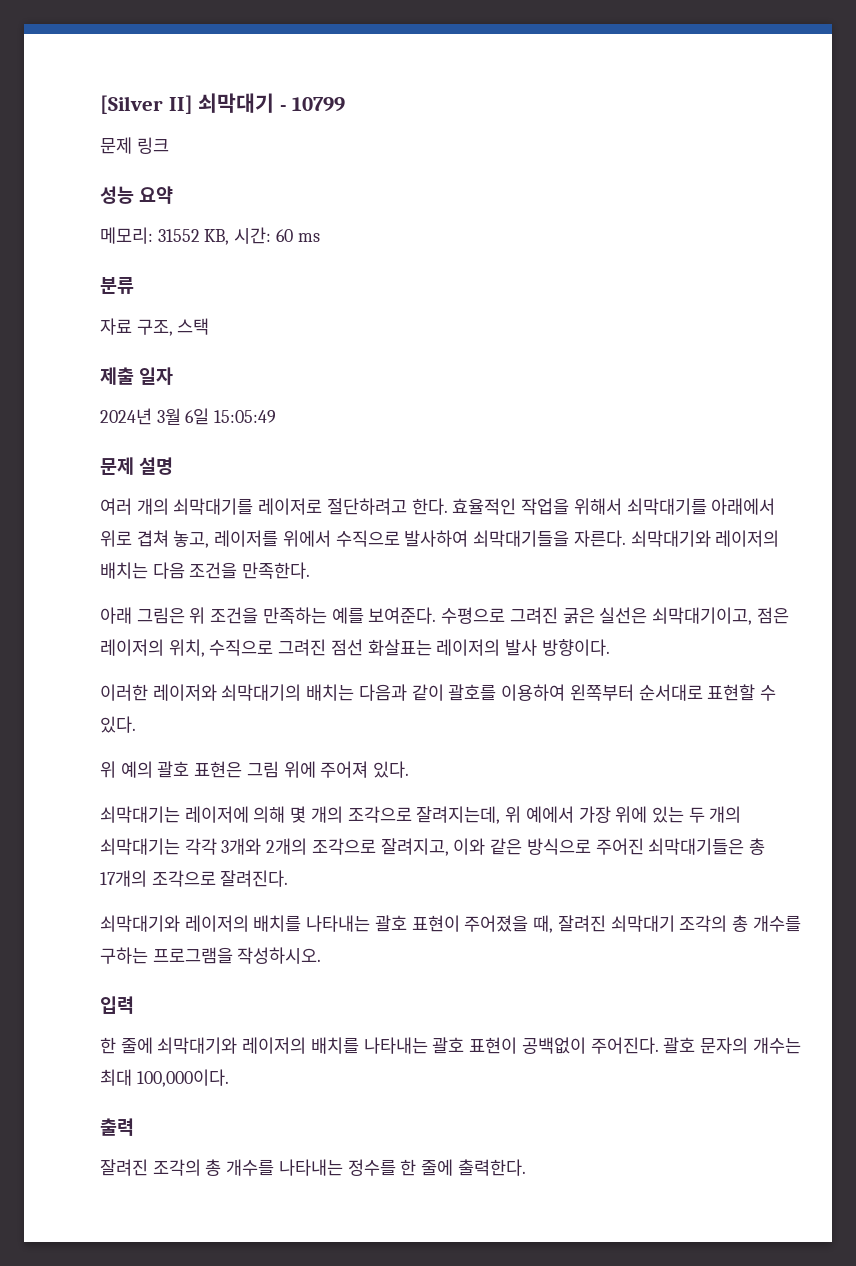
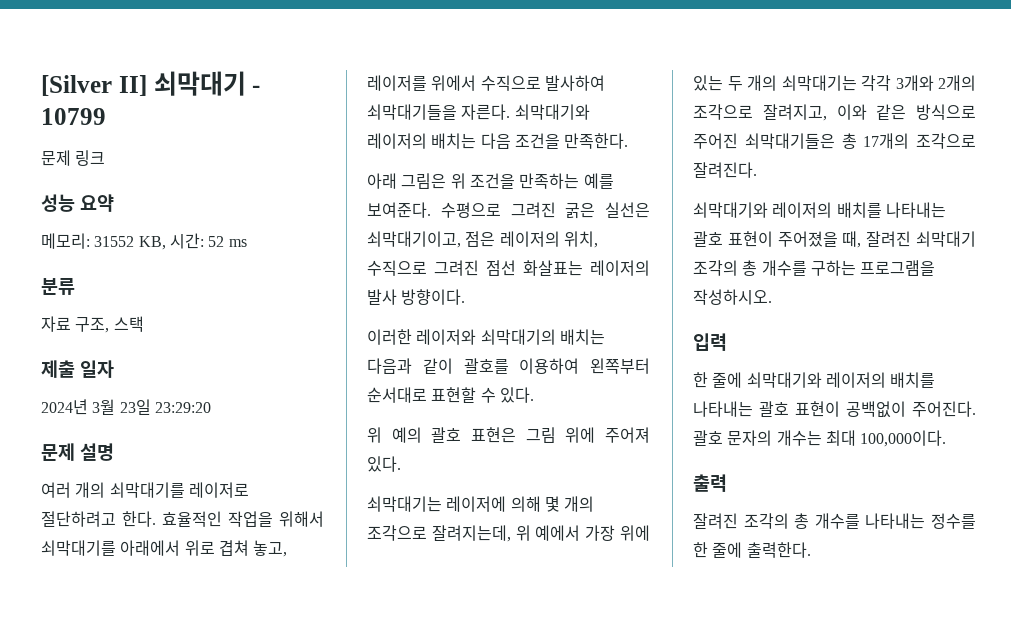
- 메모리: 31552 KB, 시간: 60 ms
+ 메모리: 31552 KB, 시간: 52 ms
- 2024년 3월 6일 15:05:49
+ 2024년 3월 23일 23:29:20

